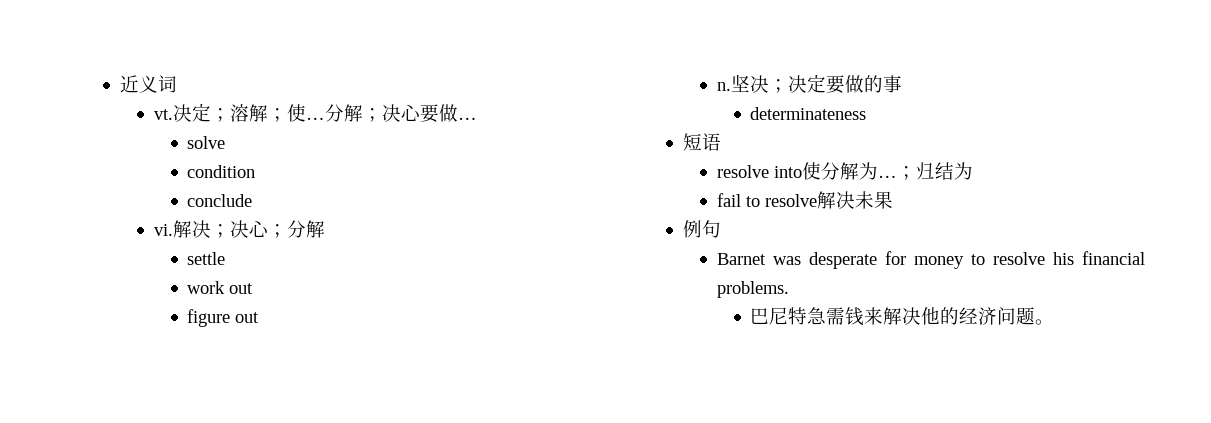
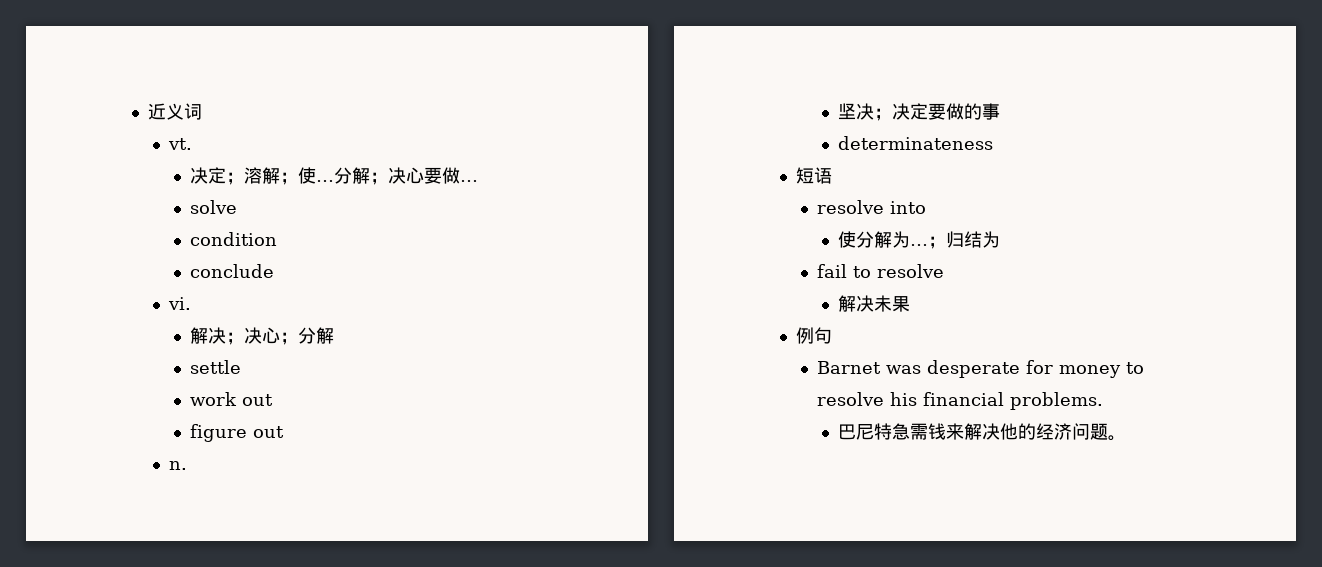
- vt.决定；溶解；使…
+ vt.
+ 决定；溶解；使…
- vi.解决；决心；分解
+ vi.
+ 解决；决心；分解
- n.坚决；决定要做的事
+ n.
+ 坚决；决定要做的事
- resolve into使分解为…
+ resolve into
+ 使分解为…
- fail to resolve解决未果
+ fail to resolve
+ 解决未果

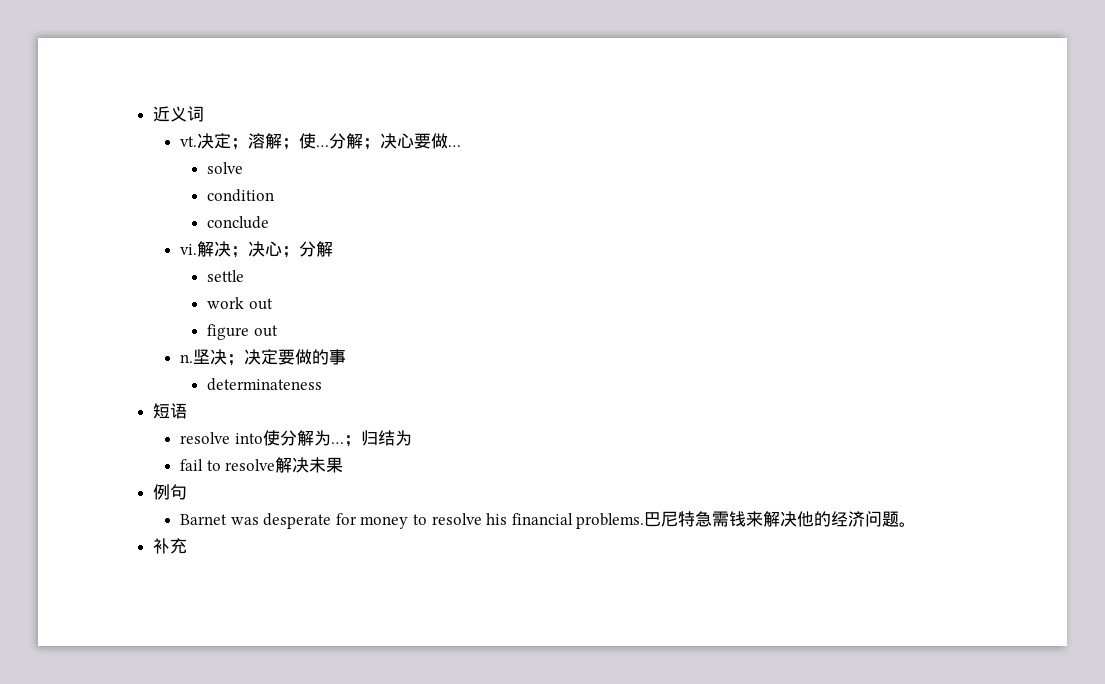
- vt.
- 决定；溶解；使…
+ vt.决定；溶解；使…
- vi.
- 解决；决心；分解
+ vi.解决；决心；分解
- n.
- 坚决；决定要做的事
+ n.坚决；决定要做的事
- resolve into
- 使分解为…
+ resolve into使分解为…
- fail to resolve
- 解决未果
+ fail to resolve解决未果
- Barnet was desperate for money to resolve his financial problems.
- 巴尼特急需钱来解决他的经济问题。
+ Barnet was desperate for money to resolve his financial problems.巴尼特急需钱来解决他的经济问题。
+ 补充

